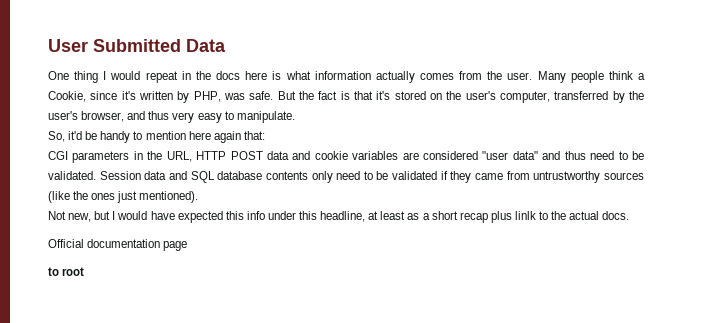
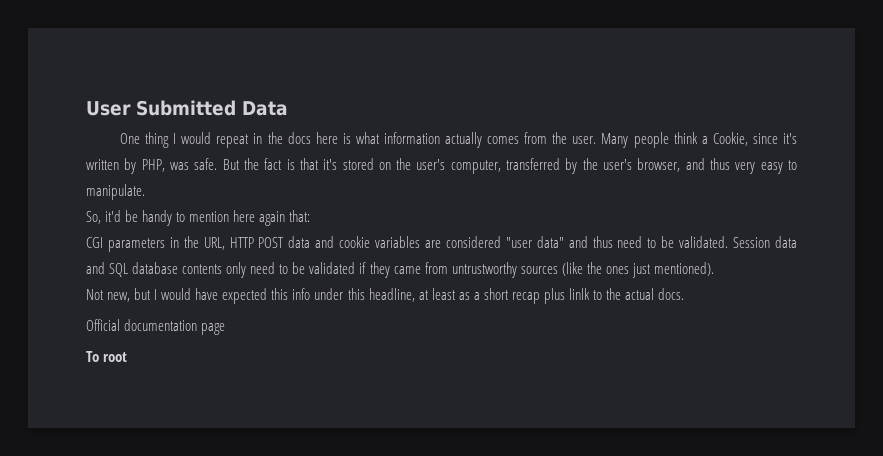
- to root
+ To root

